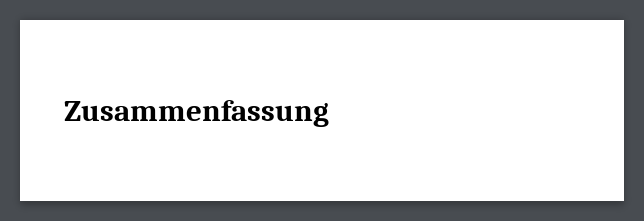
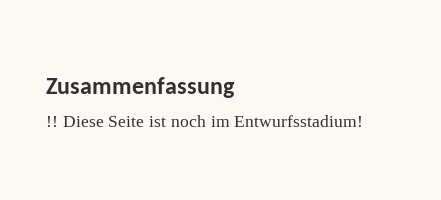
+ !! Diese Seite ist noch im Entwurfsstadium!

